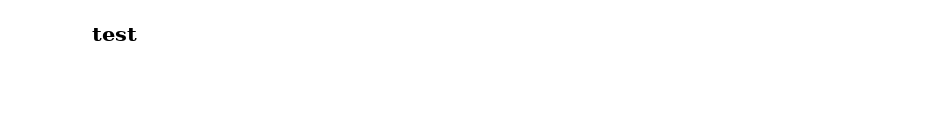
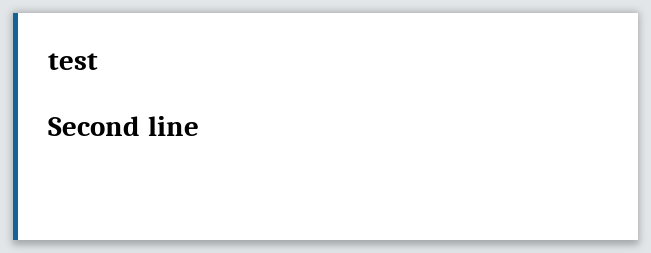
+ Second line

